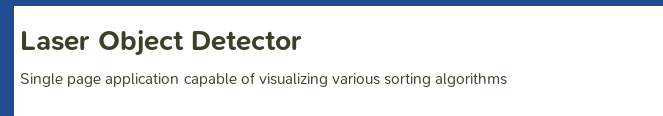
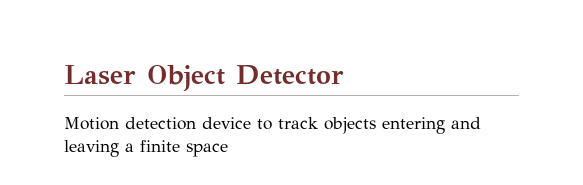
- Single page application capable of visualizing various sorting algorithms
+ Motion detection device to track objects entering and leaving a finite space

